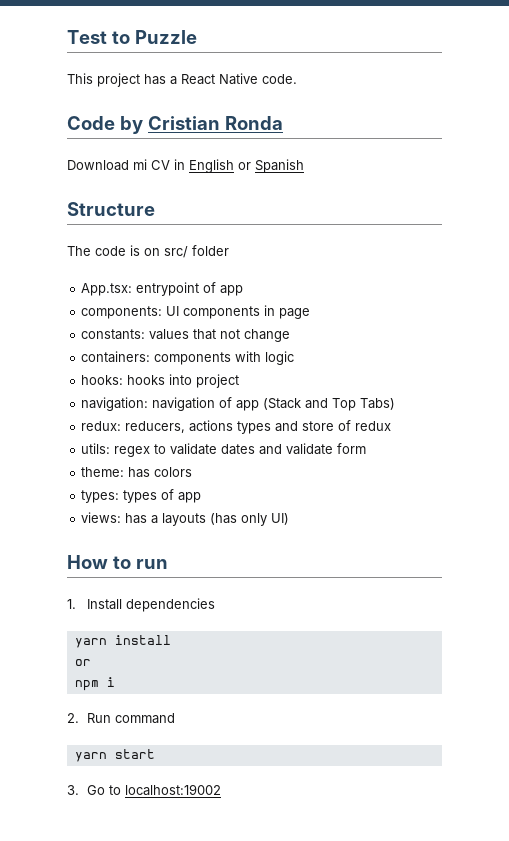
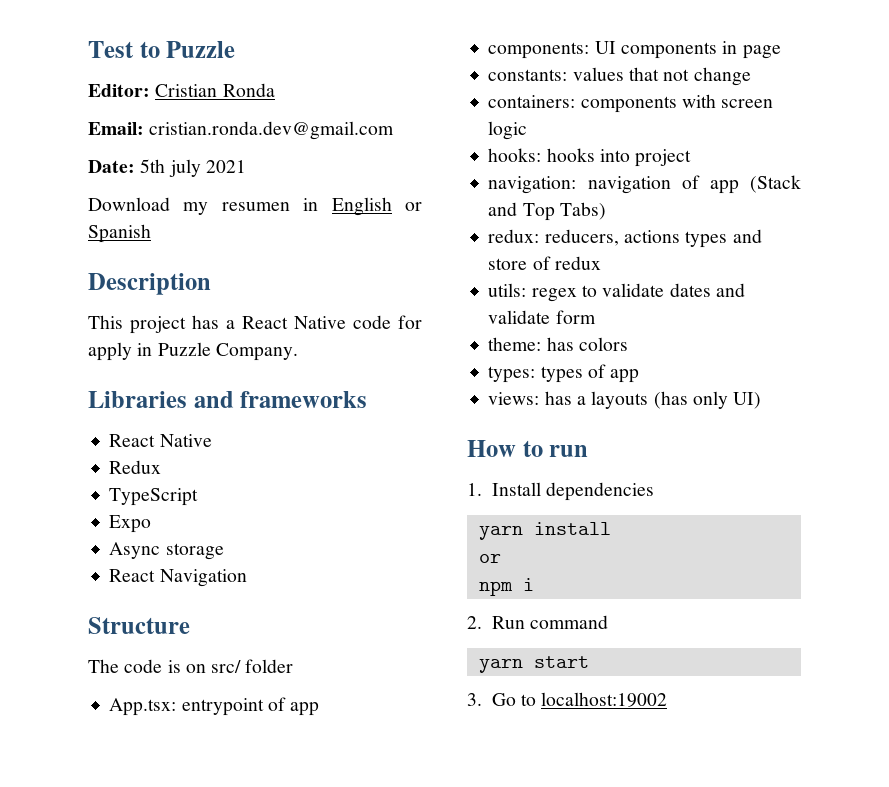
+ Editor: Cristian Ronda
+ Email: cristian.ronda.dev@gmail.com
+ Date: 5th july 2021
+ Download my resumen in English or Spanish
+ Description
- This project has a React Native code.
- Code by Cristian Ronda
- Download mi CV in English or Spanish
+ This project has a React Native code for apply in Puzzle Company.
+ Libraries and frameworks
+ React Native
+ Redux
+ TypeScript
+ Expo
+ Async storage
+ React Navigation
- containers: components with logic
+ containers: components with screen logic

